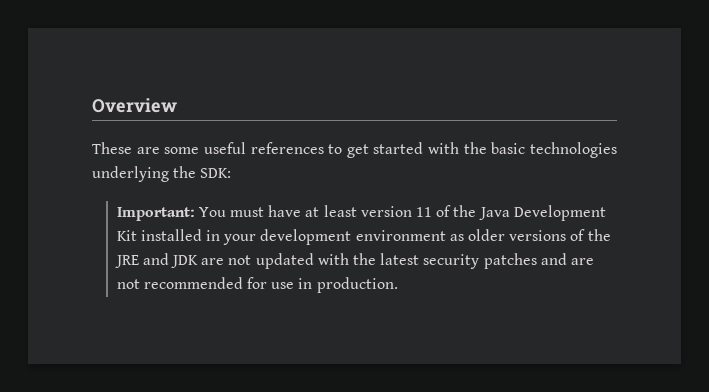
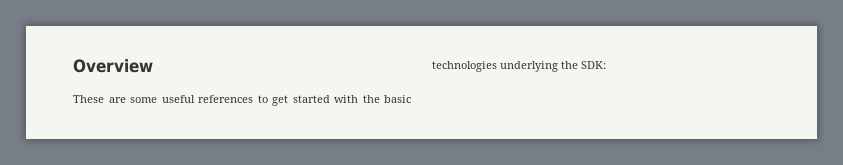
- Important: You must have at least version 11 of the Java Development Kit installed in your development environment as older versions of the JRE and JDK are not updated with the latest security patches and are not recommended for use in production.

